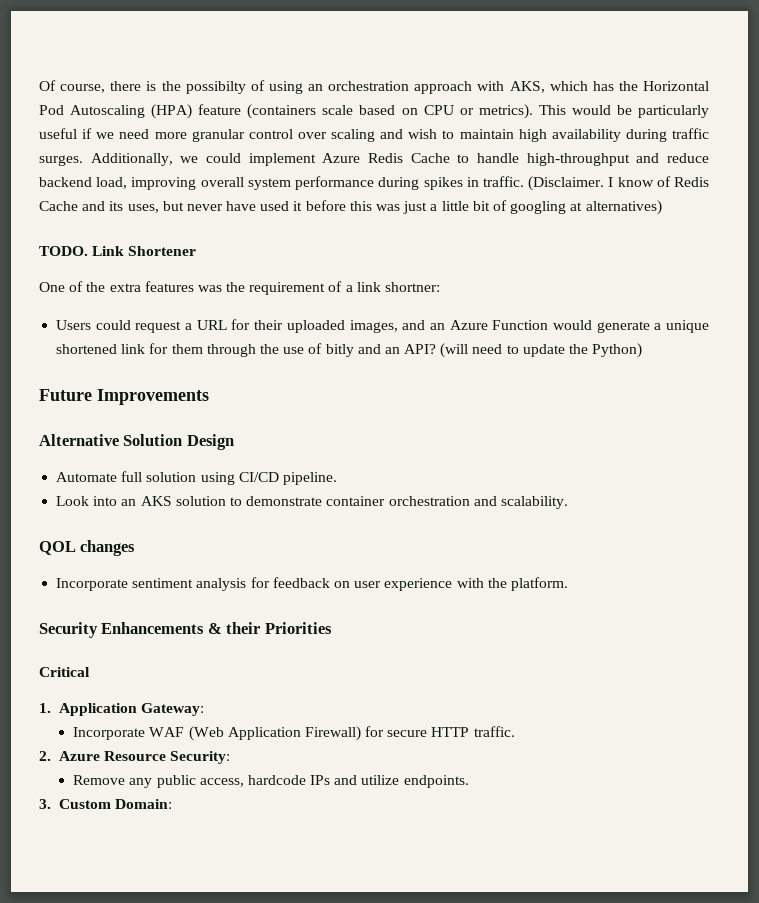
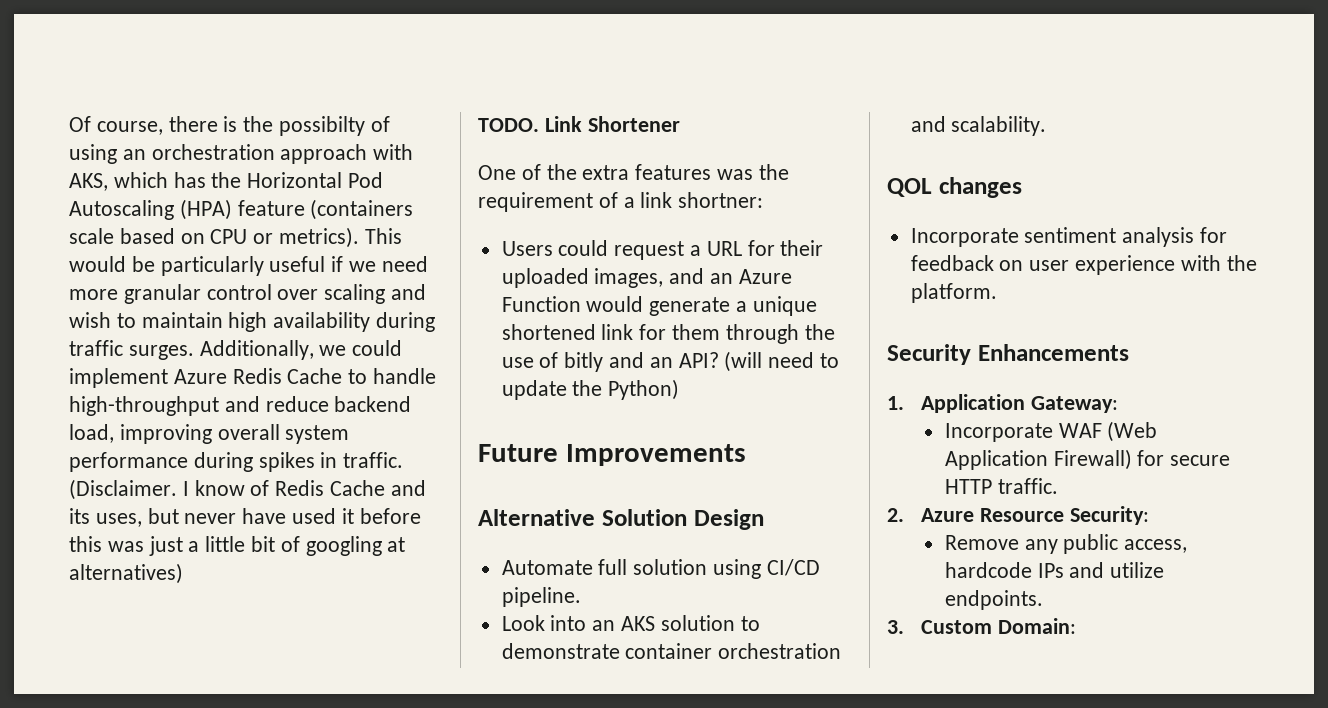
- Security Enhancements & their Priorities
- Critical
+ Security Enhancements

